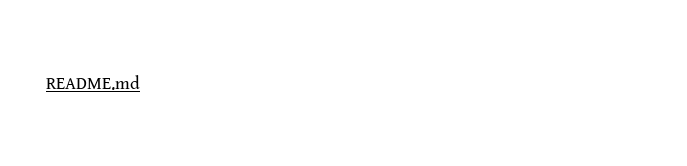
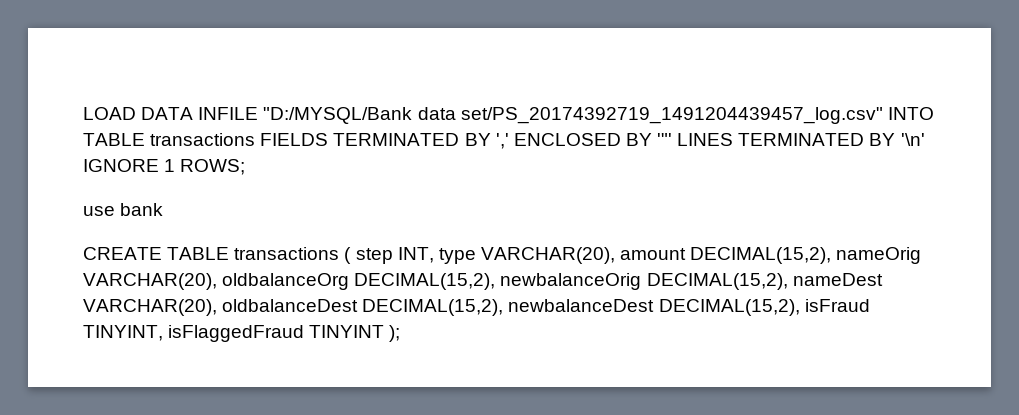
- README.md
+ LOAD DATA INFILE "D:/MYSQL/Bank data set/PS_20174392719_1491204439457_log.csv" INTO TABLE transactions FIELDS TERMINATED BY ',' ENCLOSED BY '"' LINES TERMINATED BY '\n' IGNORE 1 ROWS;
+ use bank
+ CREATE TABLE transactions ( step INT, type VARCHAR(20), amount DECIMAL(15,2), nameOrig VARCHAR(20), oldbalanceOrg DECIMAL(15,2), newbalanceOrig DECIMAL(15,2), nameDest VARCHAR(20), oldbalanceDest DECIMAL(15,2), newbalanceDest DECIMAL(15,2), isFraud TINYINT, isFlaggedFraud TINYINT );

